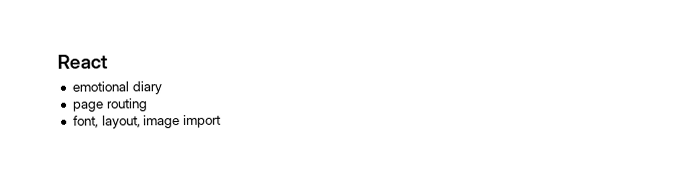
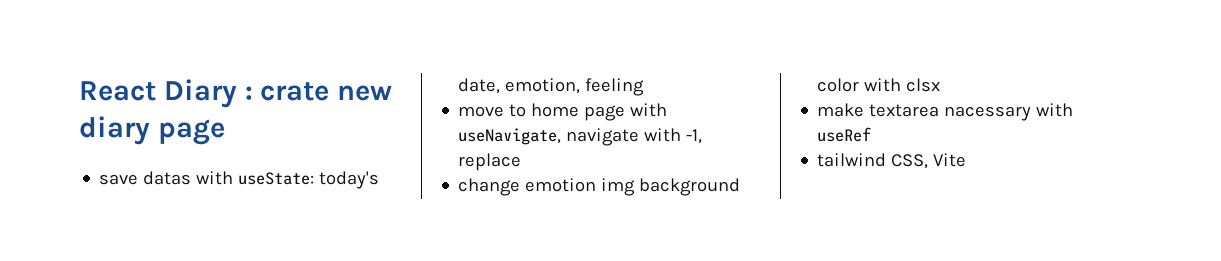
- React
- emotional diary
- page routing
- font, layout, image import
+ React Diary : crate new diary page
+ save datas with useState: today's date, emotion, feeling
+ move to home page with useNavigate, navigate with -1, replace
+ change emotion img background color with clsx
+ make textarea nacessary with useRef
+ tailwind CSS, Vite

